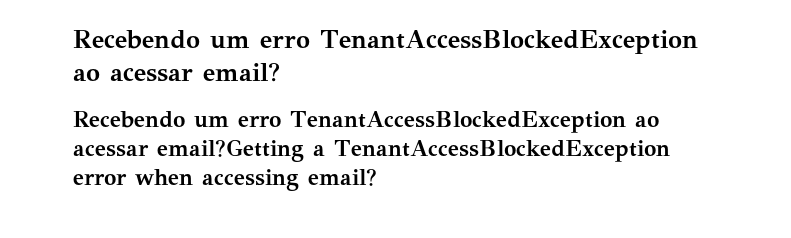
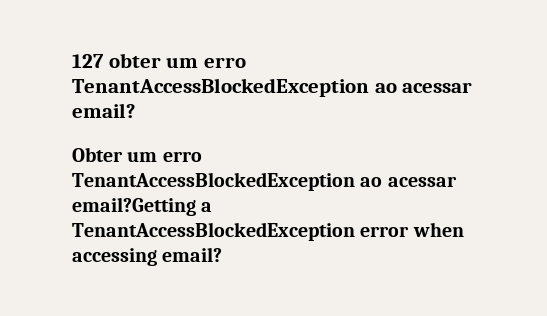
- Recebendo um erro TenantAccessBlockedException ao acessar email?
+ 127 obter um erro TenantAccessBlockedException ao acessar email?
- Recebendo um erro TenantAccessBlockedException ao acessar email?Getting a TenantAccessBlockedException error when accessing email?
+ Obter um erro TenantAccessBlockedException ao acessar email?Getting a TenantAccessBlockedException error when accessing email?

